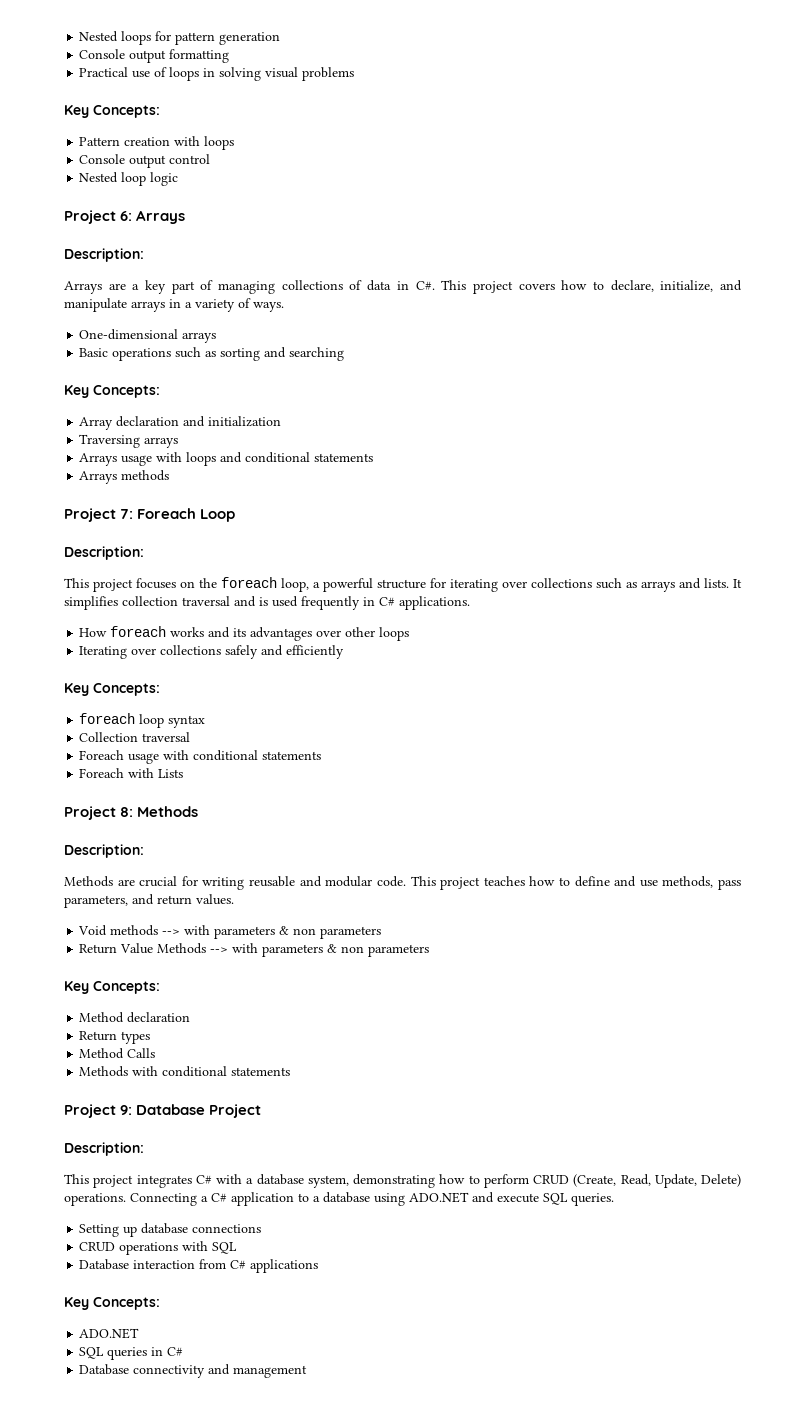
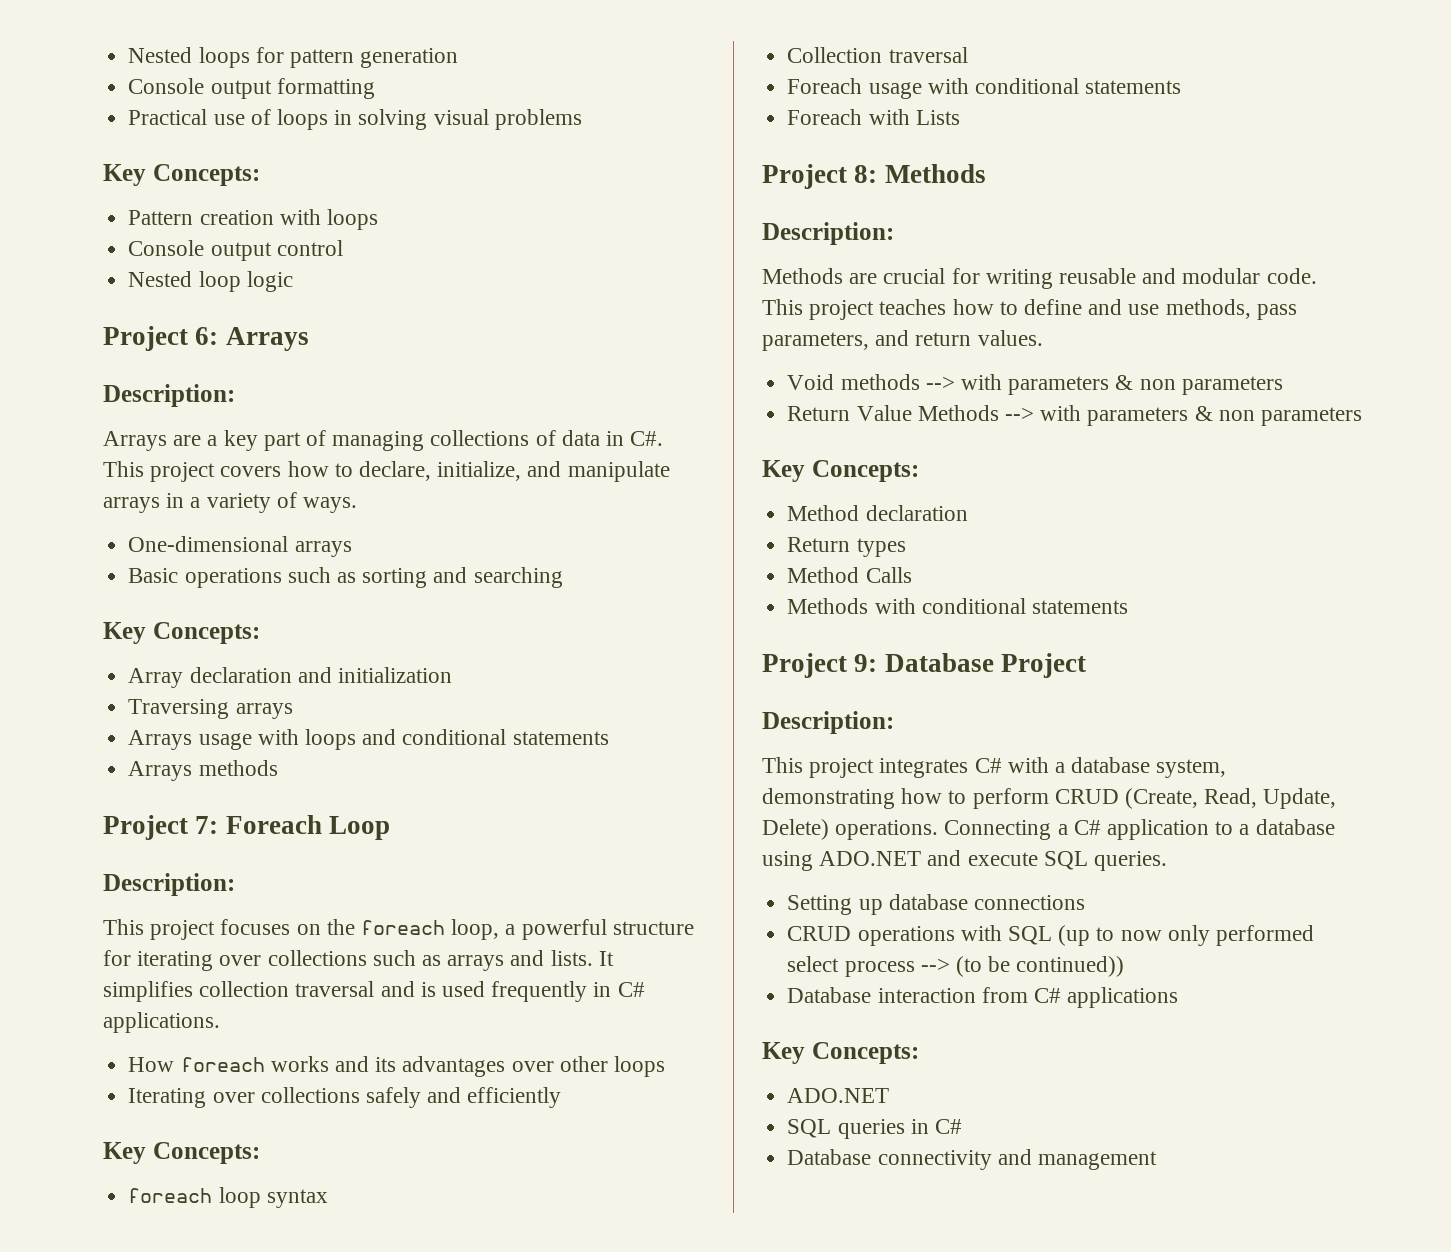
- CRUD operations with SQL
+ CRUD operations with SQL (up to now only performed select process --> (to be continued))

